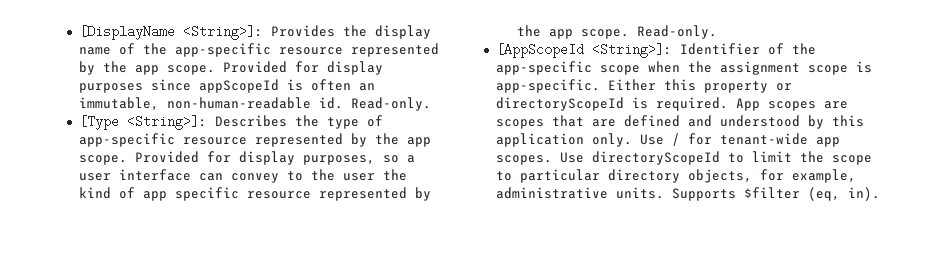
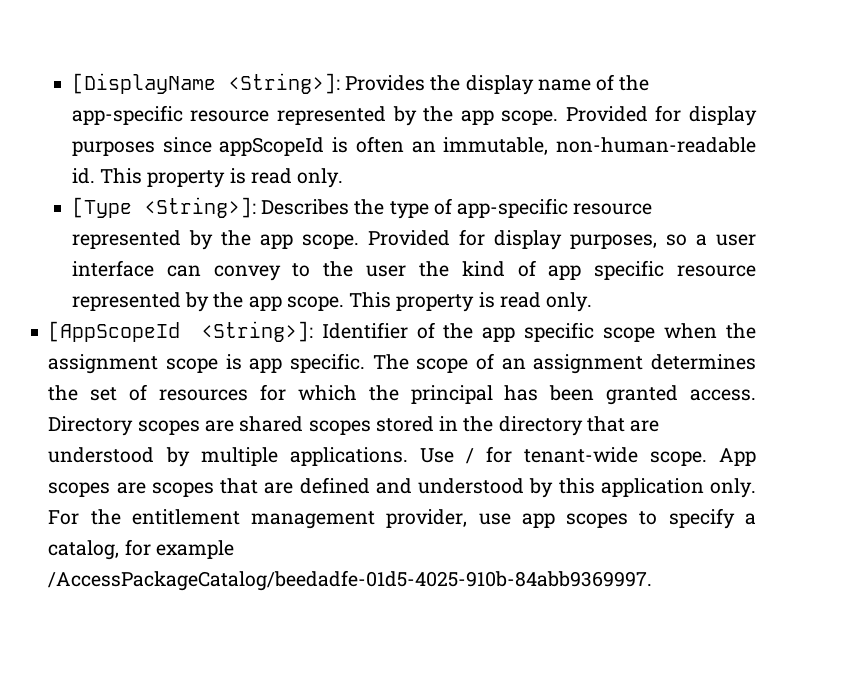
- Provided for display purposes since appScopeId is often an immutable, non-human-readable id. Read-only.
+ Provided for display purposes since appScopeId is often an immutable, non-human-readable id. This property is read only.
- Provided for display purposes, so a user interface can convey to the user the kind of app specific resource represented by the app scope. Read-only.
+ Provided for display purposes, so a user interface can convey to the user the kind of app specific resource represented by the app scope. This property is read only.
- [AppScopeId <String>]: Identifier of the app-specific scope when the assignment scope is app-specific. Either this property or directoryScopeId is required.
+ [AppScopeId <String>]: Identifier of the app specific scope when the assignment scope is app specific. The scope of an assignment determines the set of resources for which the principal has been granted access. Directory scopes are shared scopes stored in the directory that are understood by multiple applications. Use / for tenant-wide scope.
- Use / for tenant-wide app scopes. Use directoryScopeId to limit the scope to particular directory objects, for example, administrative units. Supports $filter (eq, in).
+ For the entitlement management provider, use app scopes to specify a catalog, for example /AccessPackageCatalog/beedadfe-01d5-4025-910b-84abb9369997.

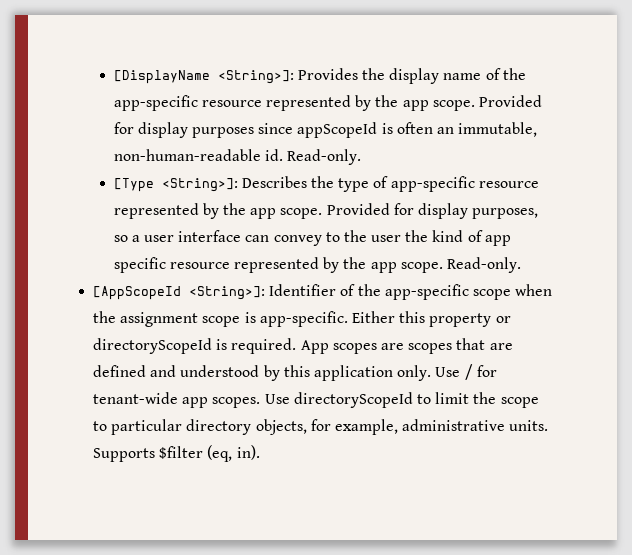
- Provided for display purposes since appScopeId is often an immutable, non-human-readable id. This property is read only.
+ Provided for display purposes since appScopeId is often an immutable, non-human-readable id. Read-only.
- Provided for display purposes, so a user interface can convey to the user the kind of app specific resource represented by the app scope. This property is read only.
+ Provided for display purposes, so a user interface can convey to the user the kind of app specific resource represented by the app scope. Read-only.
- [AppScopeId <String>]: Identifier of the app specific scope when the assignment scope is app specific. The scope of an assignment determines the set of resources for which the principal has been granted access. Directory scopes are shared scopes stored in the directory that are understood by multiple applications. Use / for tenant-wide scope.
+ [AppScopeId <String>]: Identifier of the app-specific scope when the assignment scope is app-specific. Either this property or directoryScopeId is required.
- For the entitlement management provider, use app scopes to specify a catalog, for example /AccessPackageCatalog/beedadfe-01d5-4025-910b-84abb9369997.
+ Use / for tenant-wide app scopes. Use directoryScopeId to limit the scope to particular directory objects, for example, administrative units. Supports $filter (eq, in).

